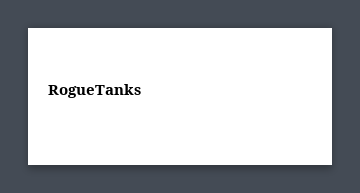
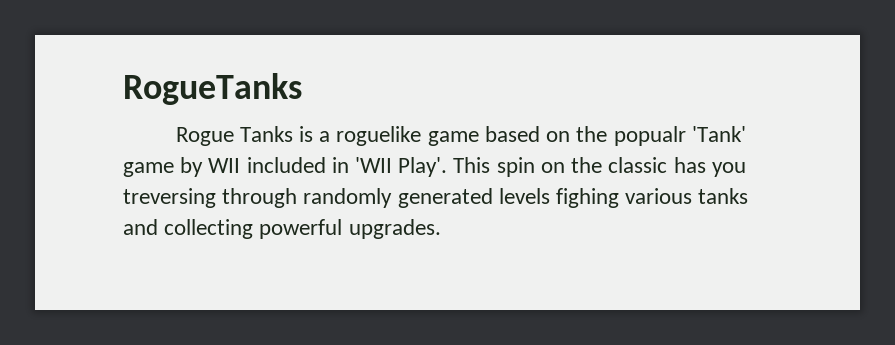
+ Rogue Tanks is a roguelike game based on the popualr 'Tank' game by WII included in 'WII Play'. This spin on the classic has you treversing through randomly generated levels fighing various tanks and collecting powerful upgrades.

